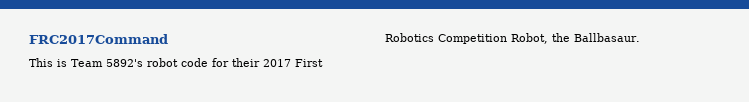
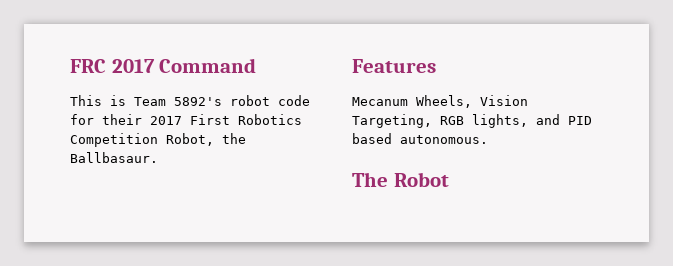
- FRC2017Command
+ FRC 2017 Command
+ Features
+ Mecanum Wheels, Vision Targeting, RGB lights, and PID based autonomous.
+ The Robot

